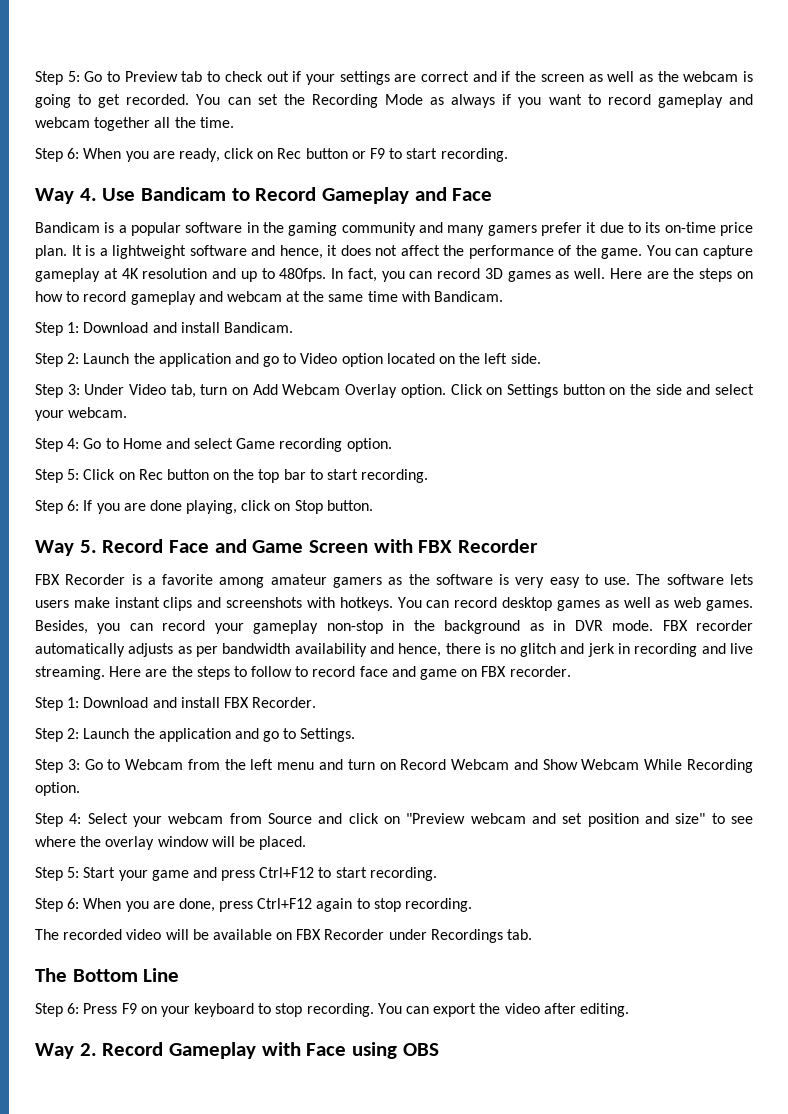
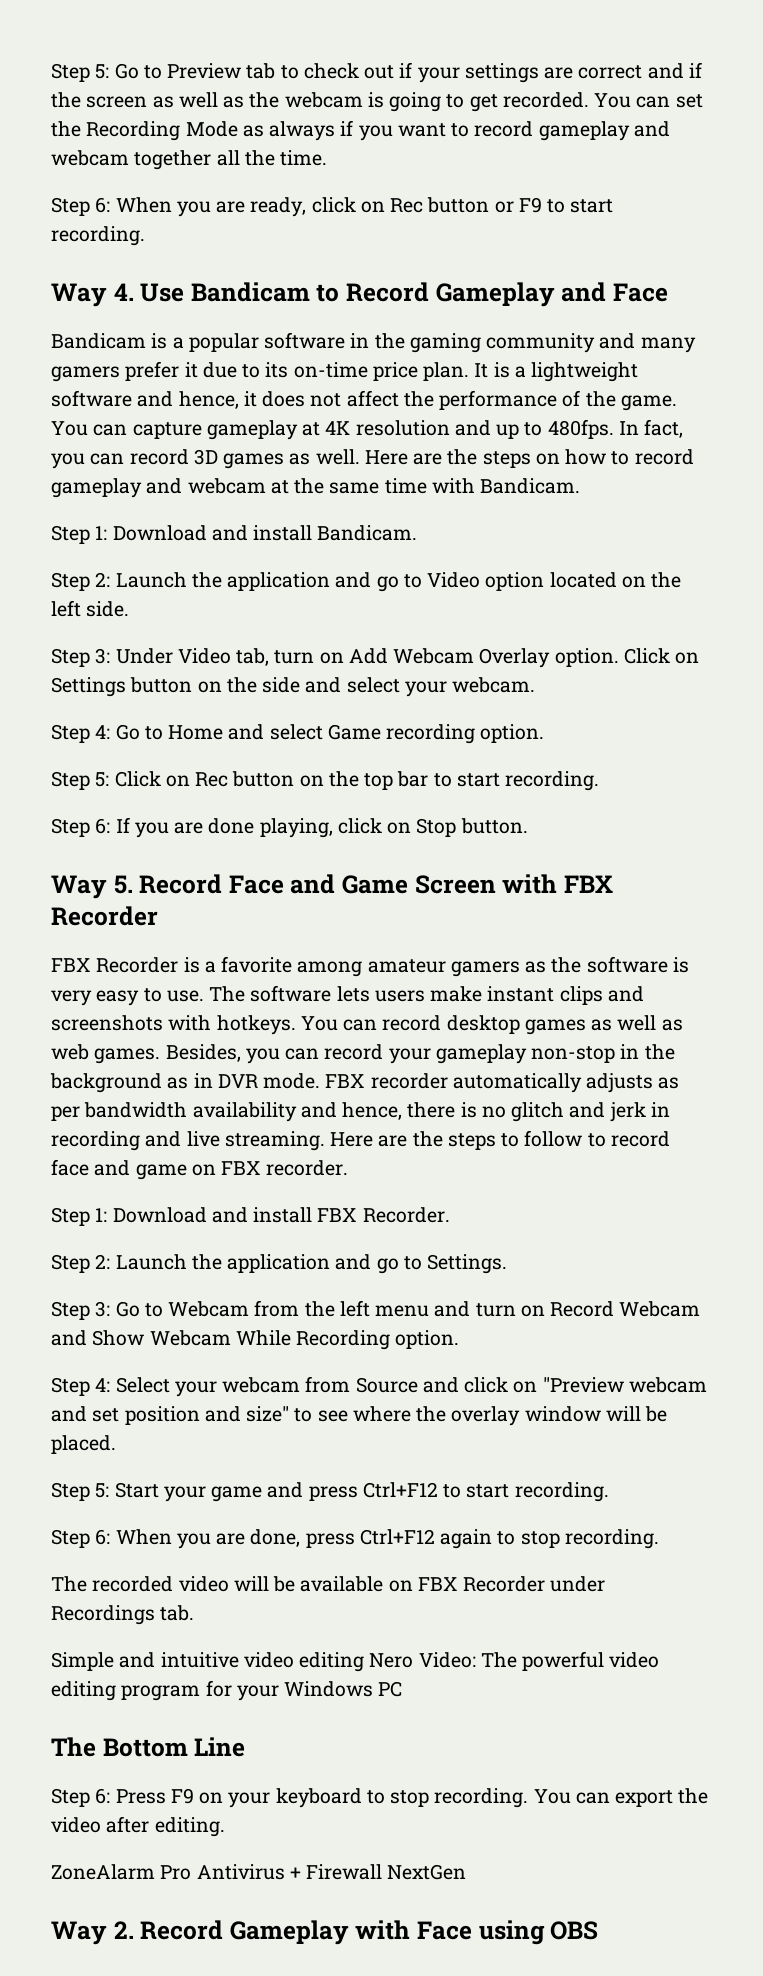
+ Simple and intuitive video editing Nero Video: The powerful video editing program for your Windows PC
+ ZoneAlarm Pro Antivirus + Firewall NextGen

